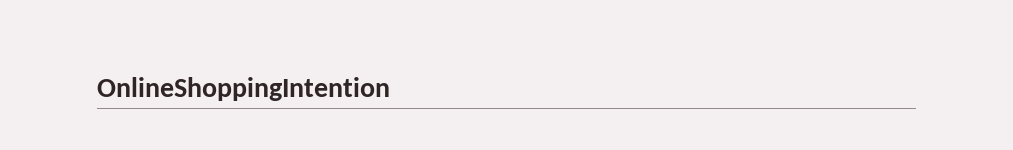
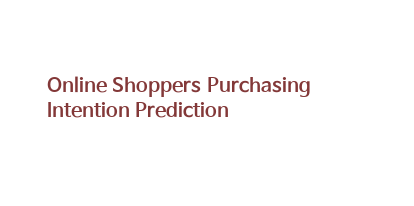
- OnlineShoppingIntention
+ Online Shoppers Purchasing Intention Prediction

